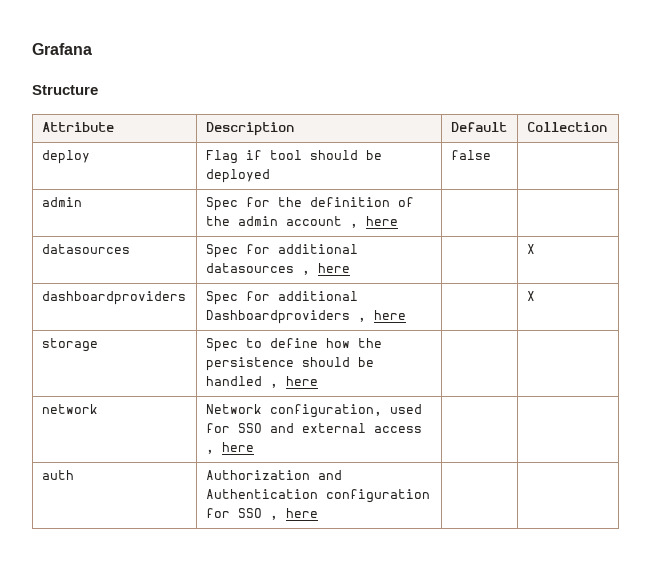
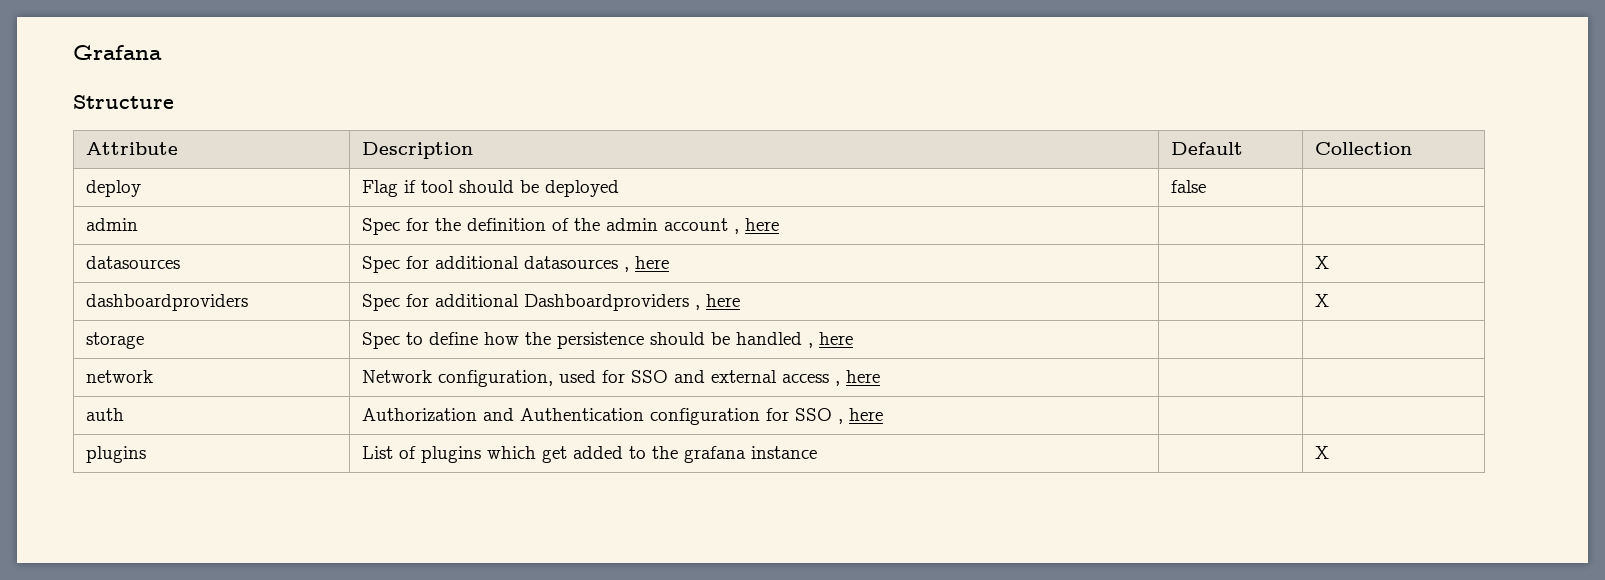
+ plugins | List of plugins which get added to the grafana instance | | X

